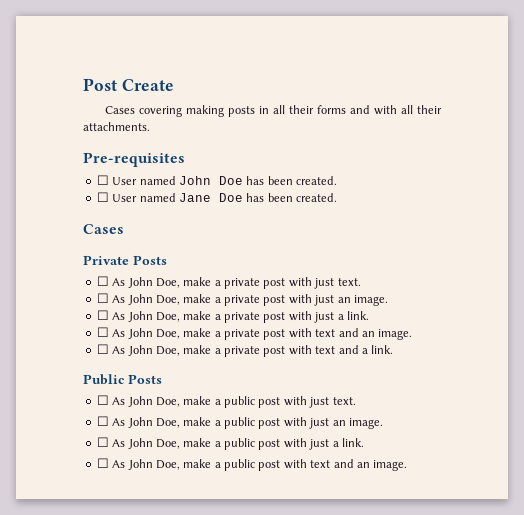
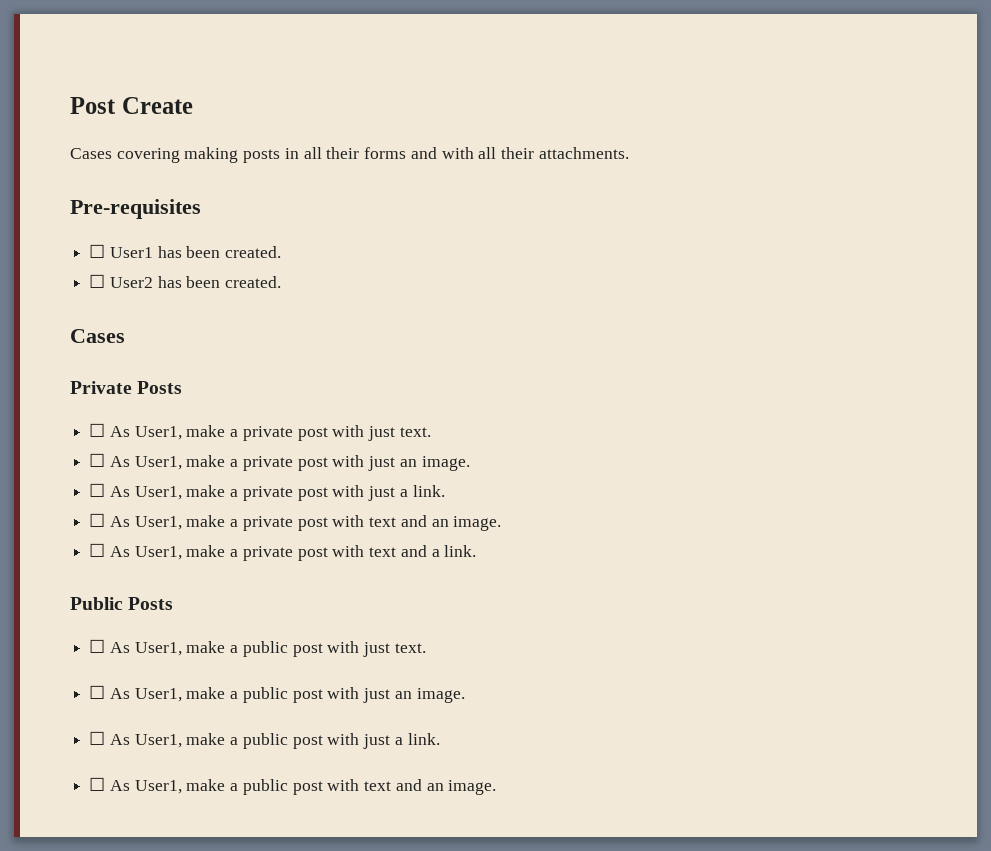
- ☐ User named John Doe has been created.
+ ☐ User1 has been created.
- ☐ User named Jane Doe has been created.
+ ☐ User2 has been created.
- ☐ As John Doe, make a private post with just text.
+ ☐ As User1, make a private post with just text.
- ☐ As John Doe, make a private post with just an image.
+ ☐ As User1, make a private post with just an image.
- ☐ As John Doe, make a private post with just a link.
+ ☐ As User1, make a private post with just a link.
- ☐ As John Doe, make a private post with text and an image.
+ ☐ As User1, make a private post with text and an image.
- ☐ As John Doe, make a private post with text and a link.
+ ☐ As User1, make a private post with text and a link.
- ☐ As John Doe, make a public post with just text.
+ ☐ As User1, make a public post with just text.
- ☐ As John Doe, make a public post with just an image.
+ ☐ As User1, make a public post with just an image.
- ☐ As John Doe, make a public post with just a link.
+ ☐ As User1, make a public post with just a link.
- ☐ As John Doe, make a public post with text and an image.
+ ☐ As User1, make a public post with text and an image.

